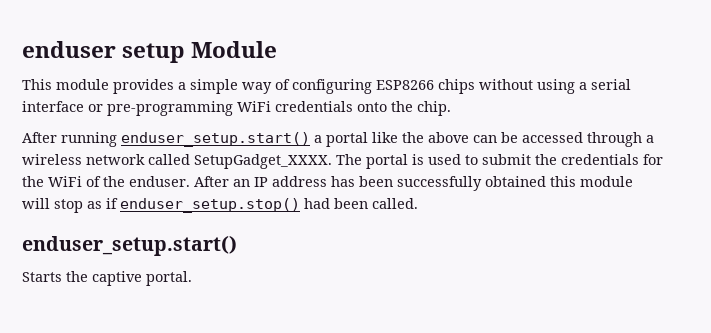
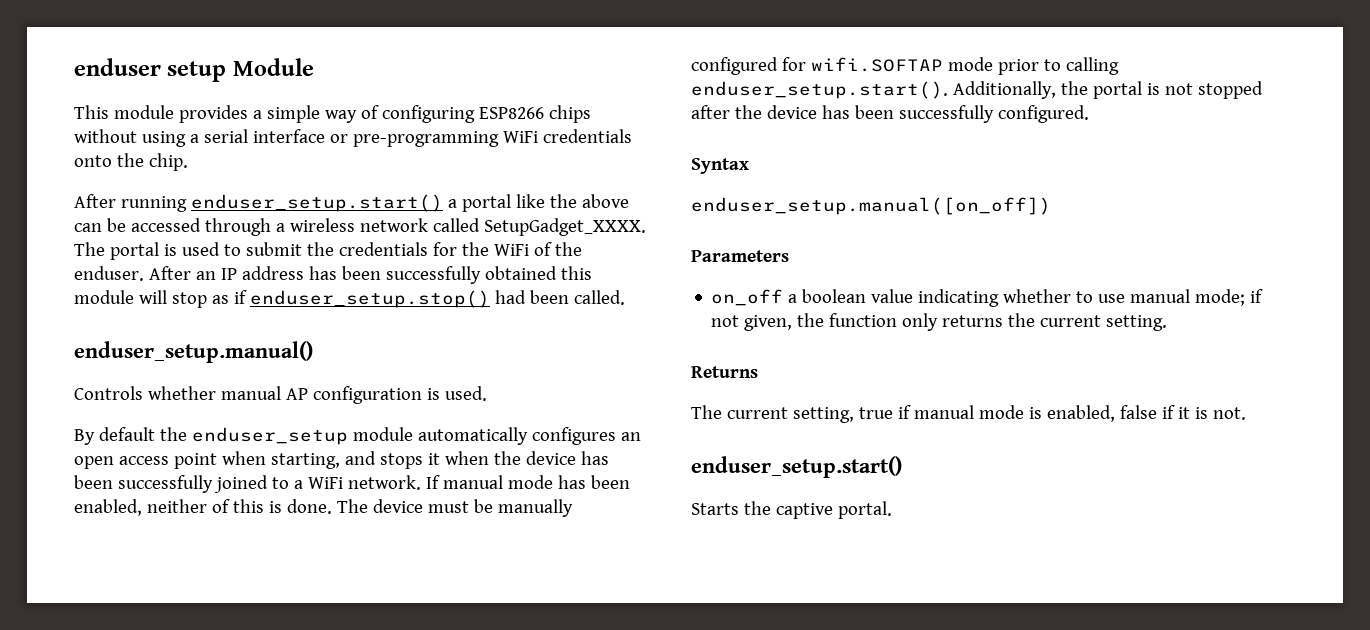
+ enduser_setup.manual()
+ Controls whether manual AP configuration is used.
+ By default the enduser_setup module automatically configures an open access point when starting, and stops it when the device has been successfully joined to a WiFi network. If manual mode has been enabled, neither of this is done. The device must be manually configured for wifi.SOFTAP mode prior to calling enduser_setup.start(). Additionally, the portal is not stopped after the device has been successfully configured.
+ Syntax
+ enduser_setup.manual([on_off])
+ Parameters
+ on_off a boolean value indicating whether to use manual mode; if not given, the function only returns the current setting.
+ Returns
+ The current setting, true if manual mode is enabled, false if it is not.

